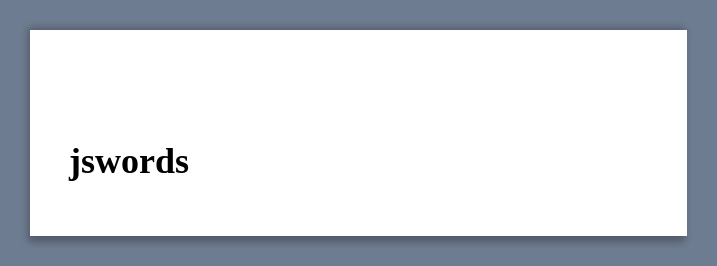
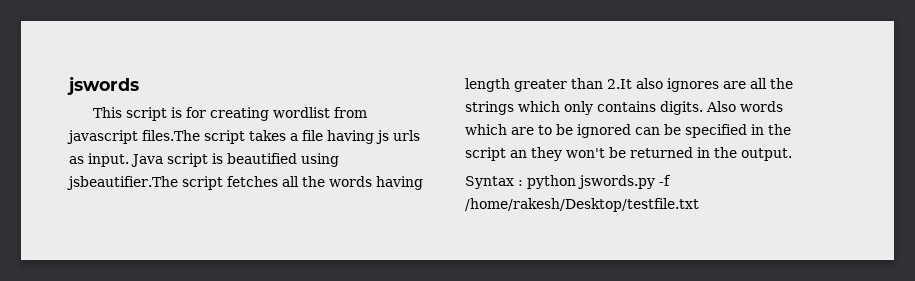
+ This script is for creating wordlist from javascript files.The script takes a file having js urls as input. Java script is beautified using jsbeautifier.The script fetches all the words having length greater than 2.It also ignores are all the strings which only contains digits. Also words which are to be ignored can be specified in the script an they won't be returned in the output.
+ Syntax : python jswords.py -f /home/rakesh/Desktop/testfile.txt

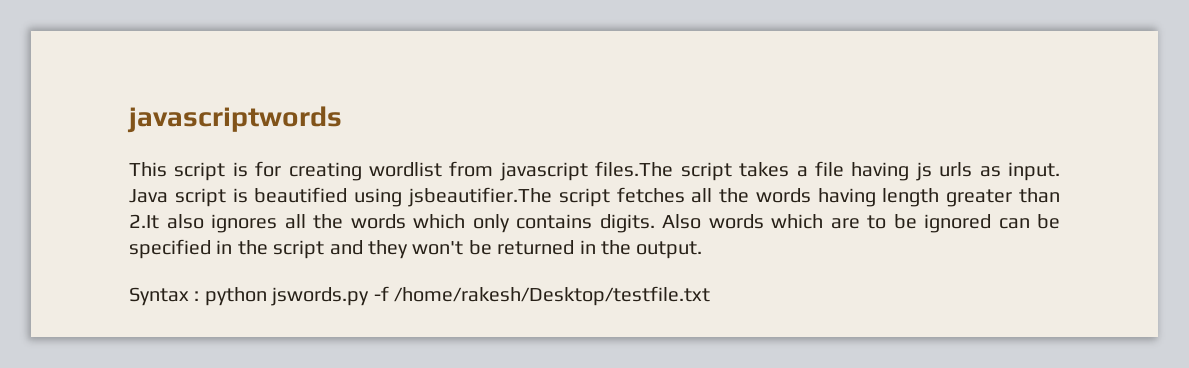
- jswords
+ javascriptwords
- Java script is beautified using jsbeautifier.The script fetches all the words having length greater than 2.It also ignores are all the strings which only contains digits.
+ Java script is beautified using jsbeautifier.The script fetches all the words having length greater than 2.It also ignores all the words which only contains digits.
- Also words which are to be ignored can be specified in the script an they won't be returned in the output.
+ Also words which are to be ignored can be specified in the script and they won't be returned in the output.

